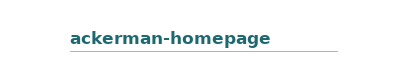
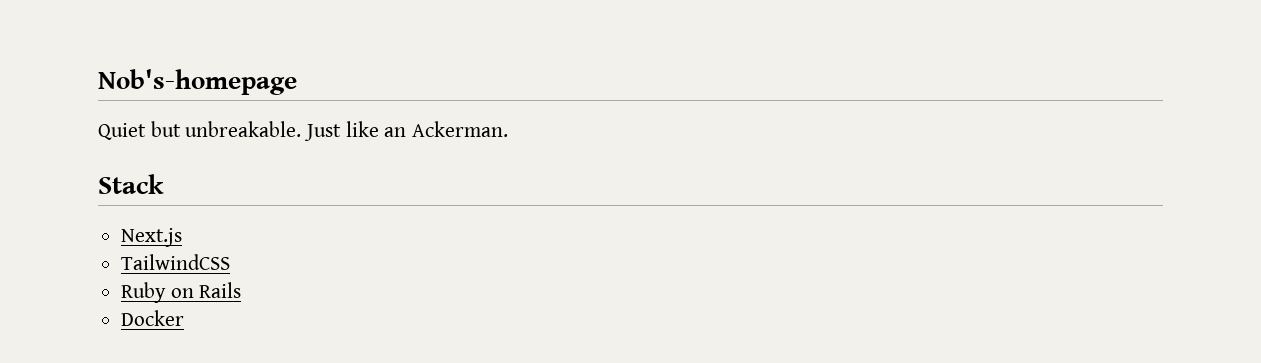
- ackerman-homepage
+ Nob's-homepage
+ Quiet but unbreakable. Just like an Ackerman.
+ Stack
+ Next.js
+ TailwindCSS
+ Ruby on Rails
+ Docker

